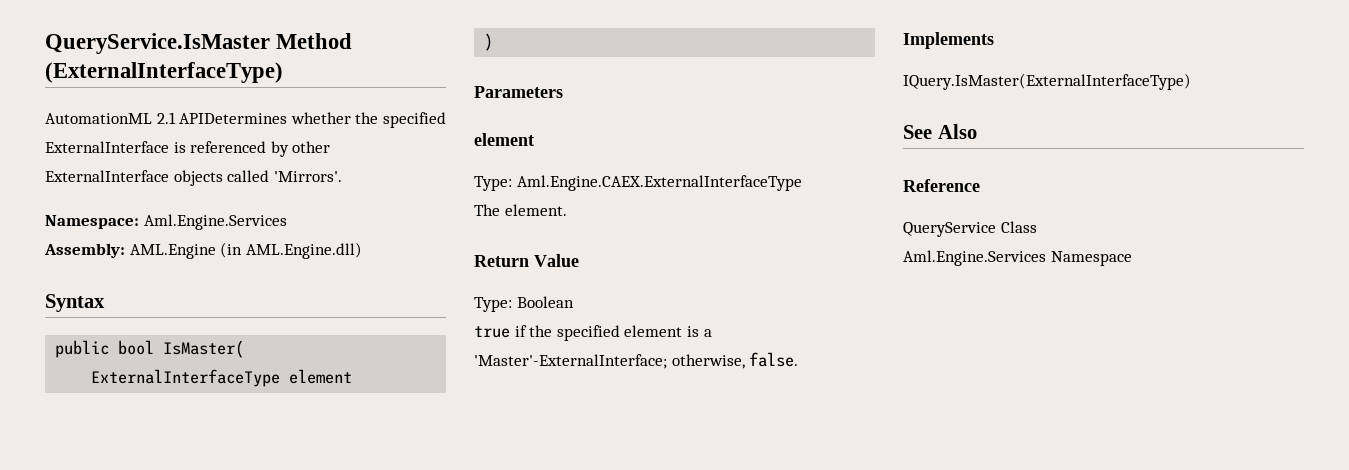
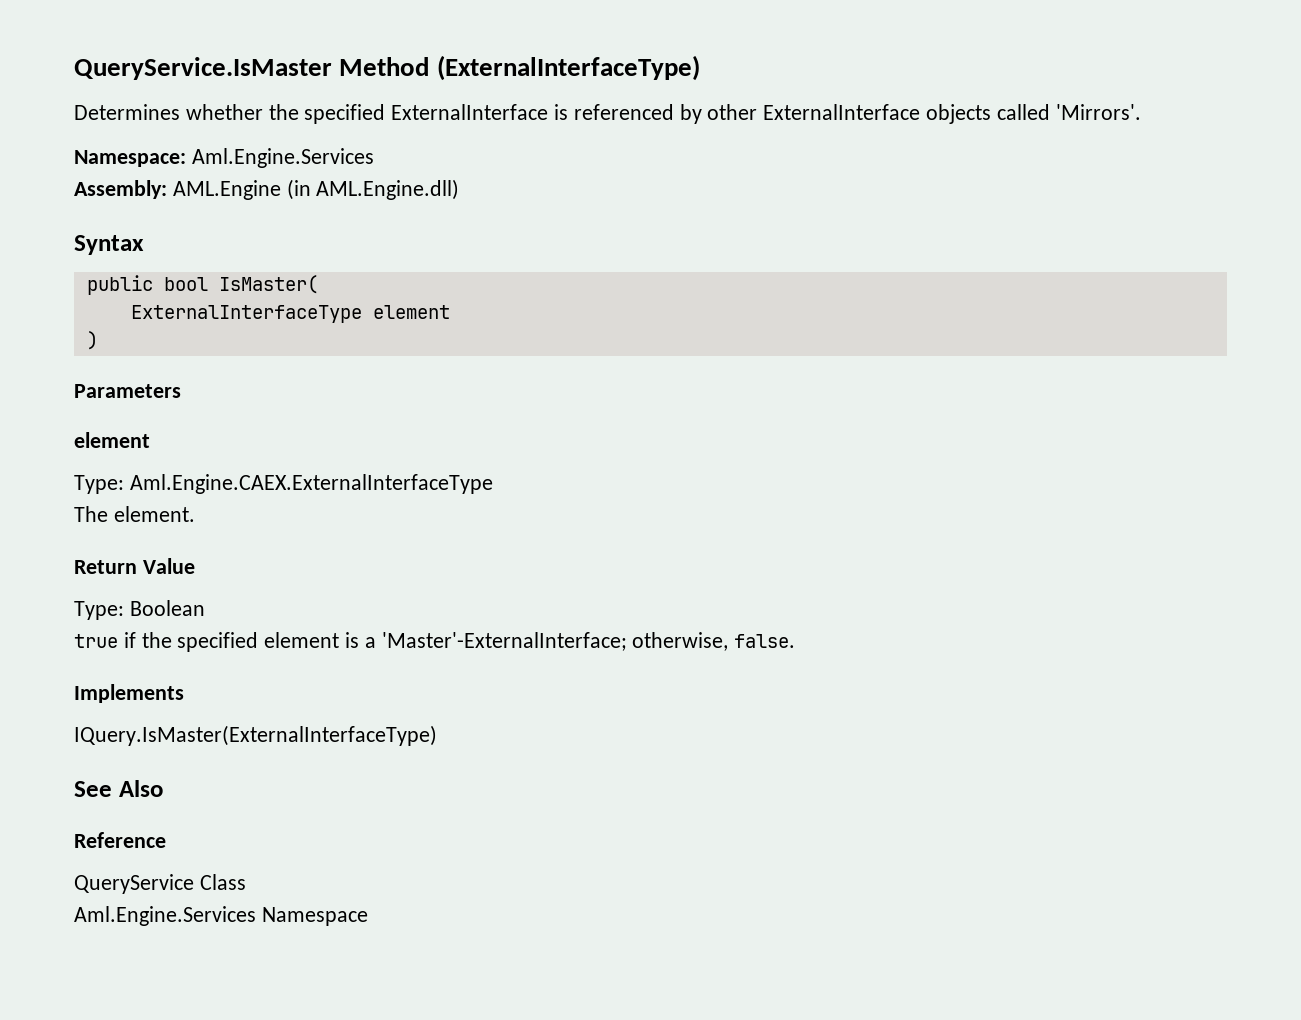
- AutomationML 2.1 APIDetermines whether the specified ExternalInterface is referenced by other ExternalInterface objects called 'Mirrors'.
+ Determines whether the specified ExternalInterface is referenced by other ExternalInterface objects called 'Mirrors'.

